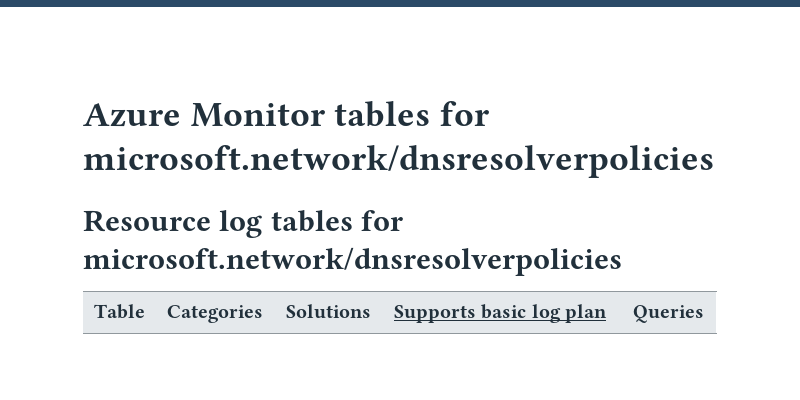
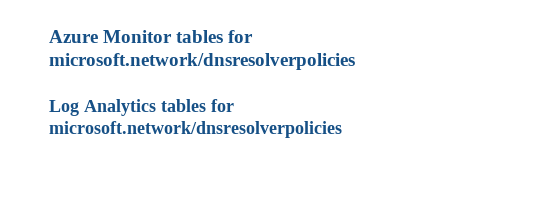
- Resource log tables for microsoft.network/dnsresolverpolicies
- Table | Categories | Solutions | Supports basic log plan | Queries
+ Log Analytics tables for microsoft.network/dnsresolverpolicies

